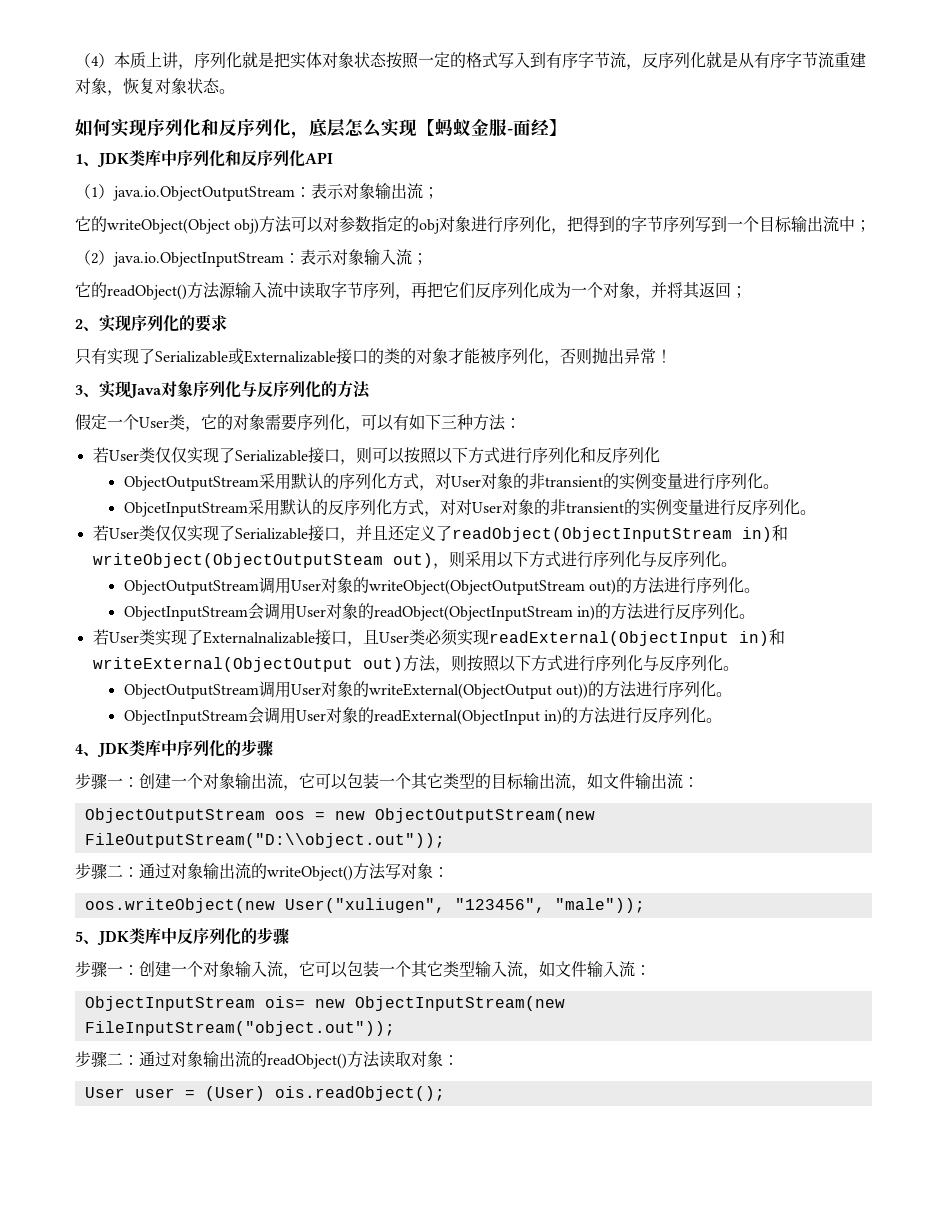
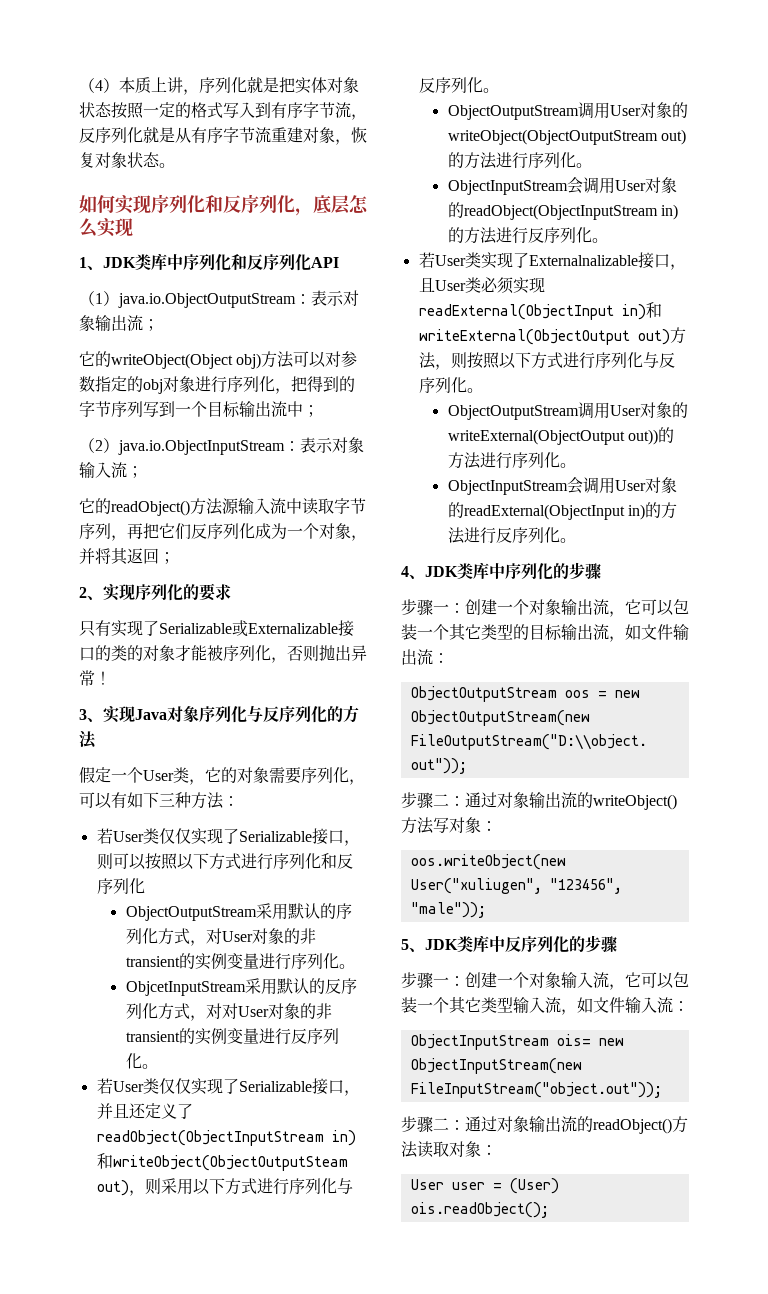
- 如何实现序列化和反序列化，底层怎么实现【蚂蚁金服-面经】
+ 如何实现序列化和反序列化，底层怎么实现

